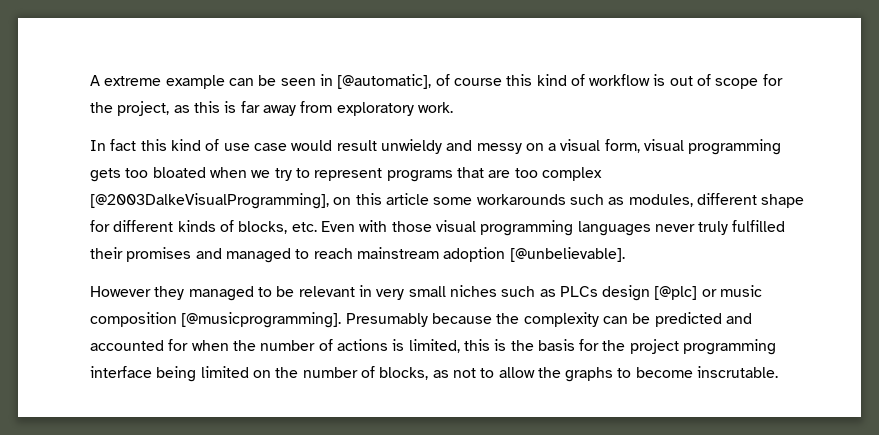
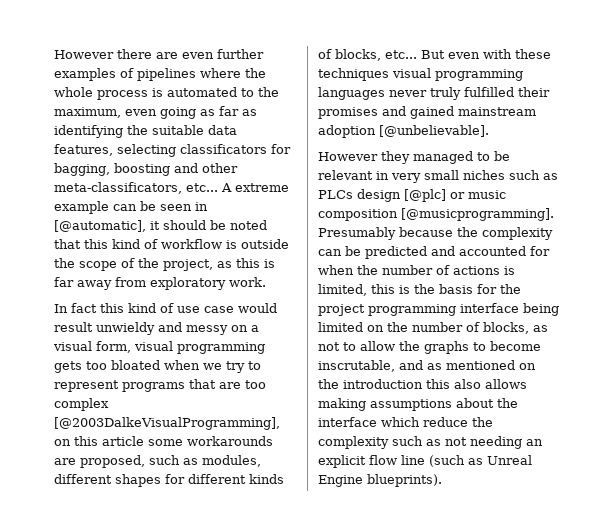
+ However there are even further examples of pipelines where the whole process is automated to the maximum, even going as far as identifying the suitable data features, selecting classificators for bagging, boosting and other meta-classificators, etc...
- A extreme example can be seen in [@automatic], of course this kind of workflow is out of scope for the project, as this is far away from exploratory work.
+ A extreme example can be seen in [@automatic], it should be noted that this kind of workflow is outside the scope of the project, as this is far away from exploratory work.
- In fact this kind of use case would result unwieldy and messy on a visual form, visual programming gets too bloated when we try to represent programs that are too complex [@2003DalkeVisualProgramming], on this article some workarounds such as modules, different shape for different kinds of blocks, etc. Even with those visual programming languages never truly fulfilled their promises and managed to reach mainstream adoption [@unbelievable].
+ In fact this kind of use case would result unwieldy and messy on a visual form, visual programming gets too bloated when we try to represent programs that are too complex [@2003DalkeVisualProgramming], on this article some workarounds are proposed, such as modules, different shapes for different kinds of blocks, etc... But even with these techniques visual programming languages never truly fulfilled their promises and gained mainstream adoption [@unbelievable].
- Presumably because the complexity can be predicted and accounted for when the number of actions is limited, this is the basis for the project programming interface being limited on the number of blocks, as not to allow the graphs to become inscrutable.
+ Presumably because the complexity can be predicted and accounted for when the number of actions is limited, this is the basis for the project programming interface being limited on the number of blocks, as not to allow the graphs to become inscrutable, and as mentioned on the introduction this also allows making assumptions about the interface which reduce the complexity such as not needing an explicit flow line (such as Unreal Engine blueprints).

